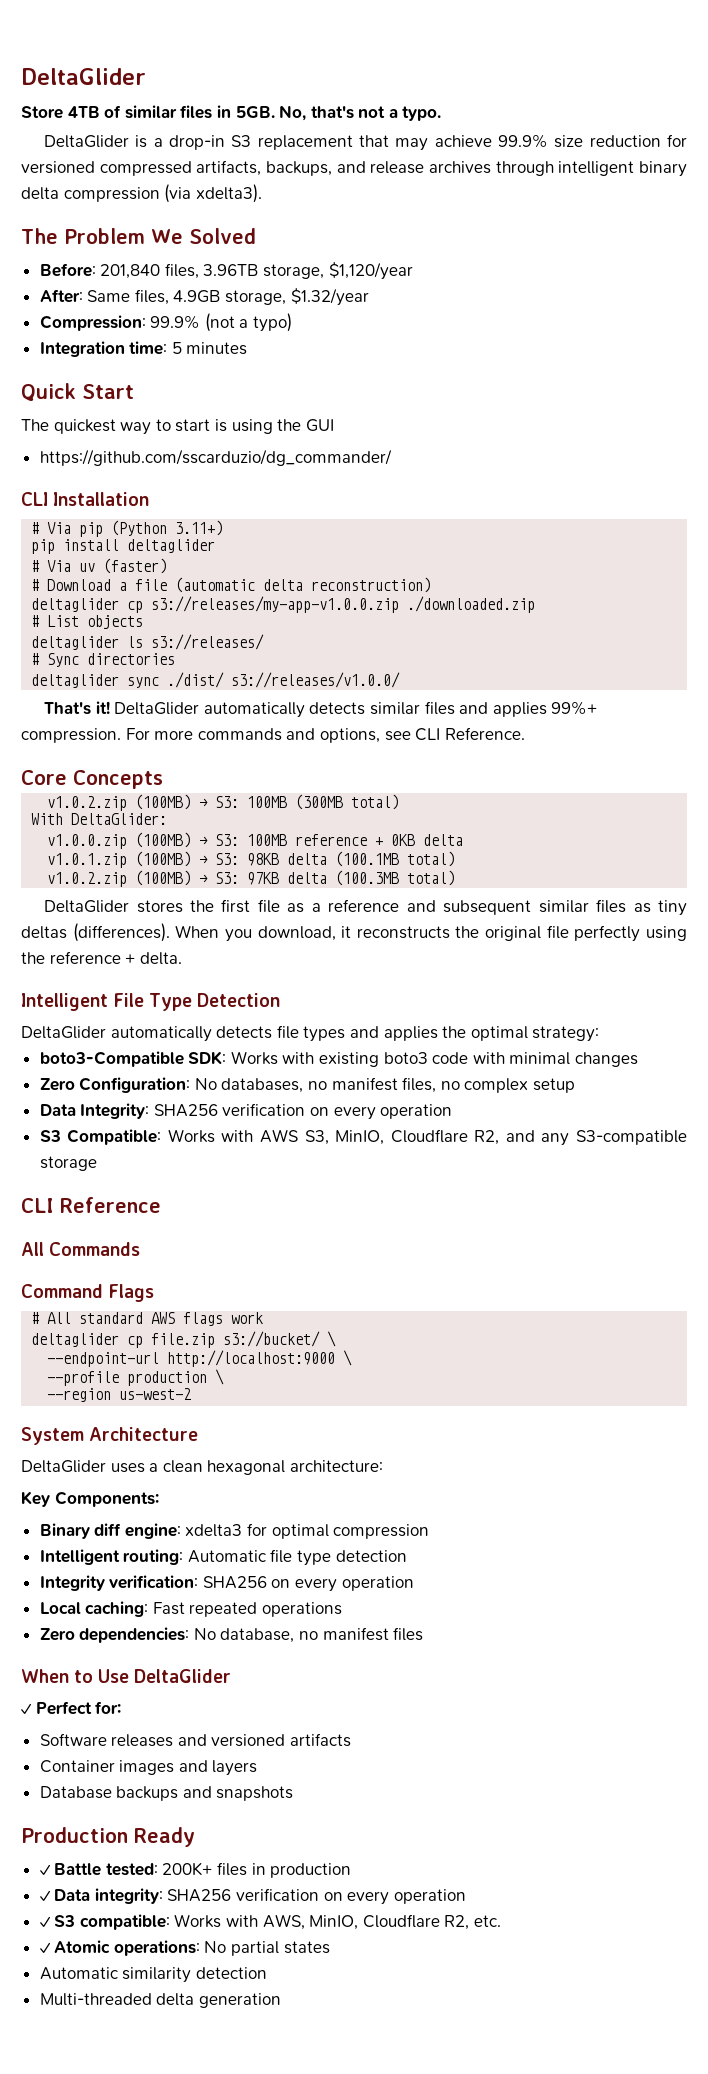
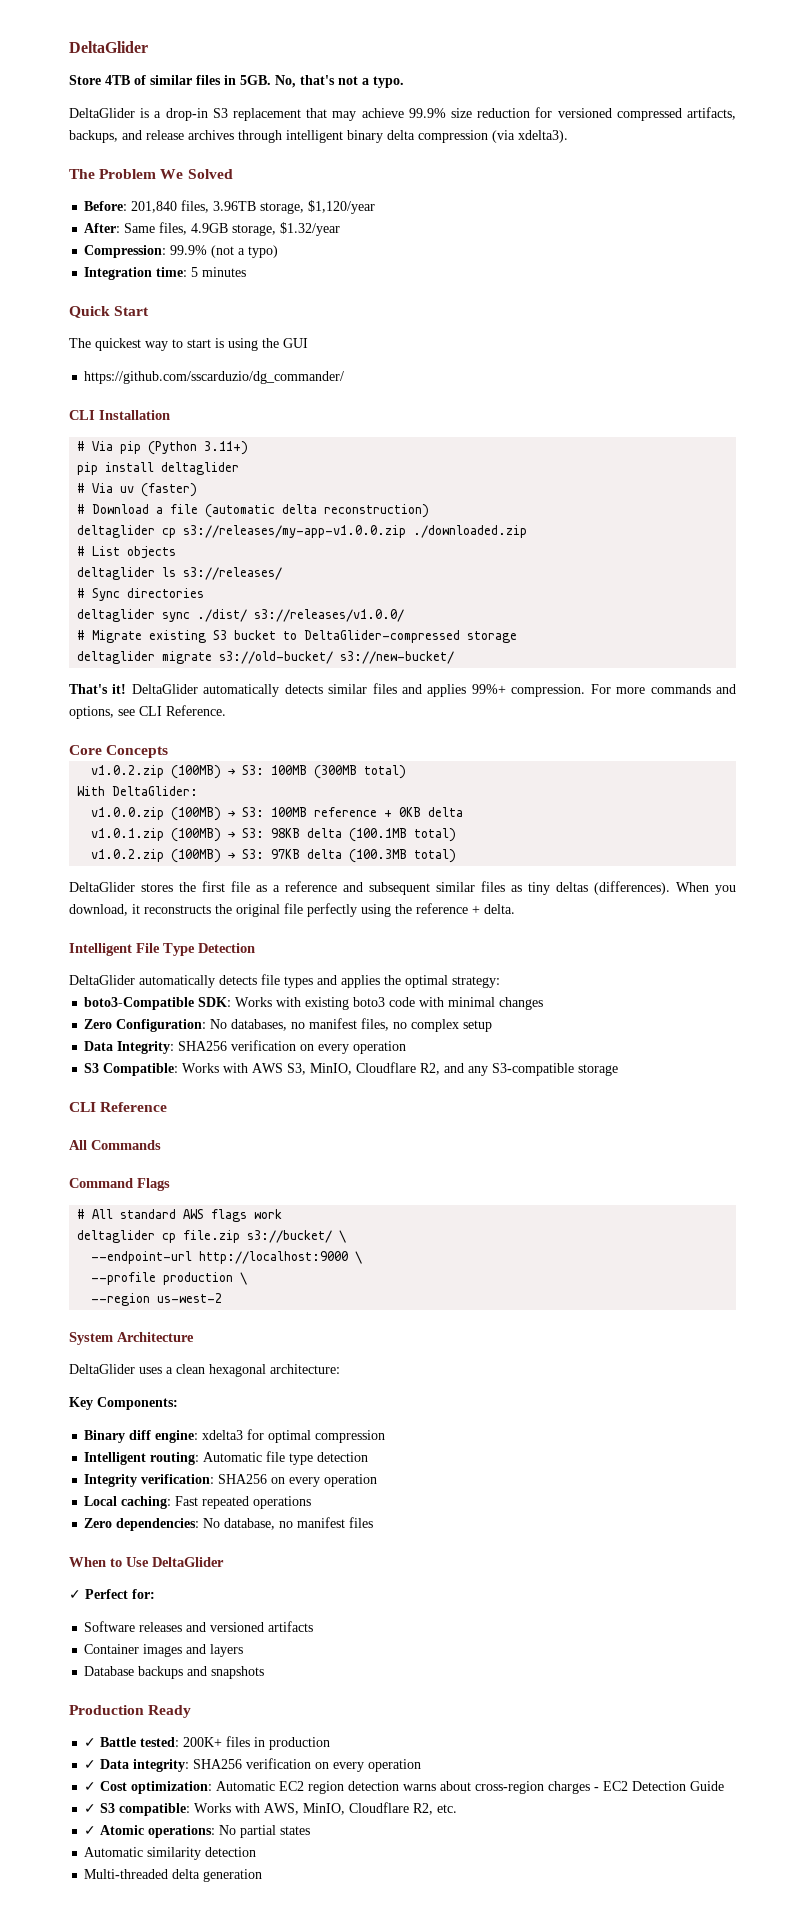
+ # Migrate existing S3 bucket to DeltaGlider-compressed storage
+ deltaglider migrate s3://old-bucket/ s3://new-bucket/
+ ✓ Cost optimization: Automatic EC2 region detection warns about cross-region charges - EC2 Detection Guide

